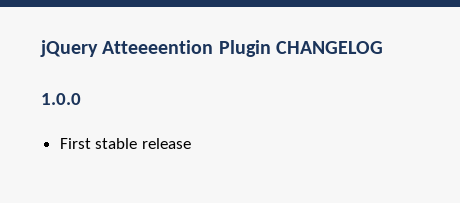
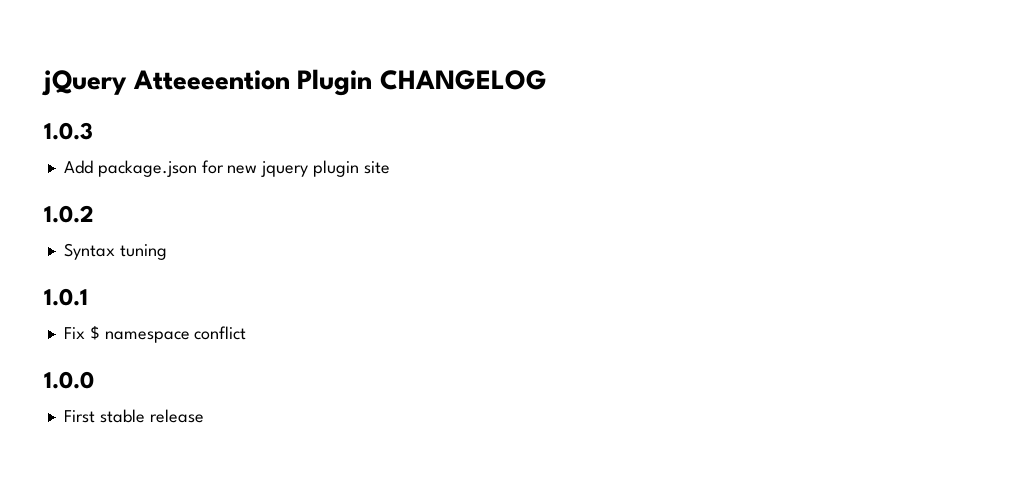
+ 1.0.3
+ Add package.json for new jquery plugin site
+ 1.0.2
+ Syntax tuning
+ 1.0.1
+ Fix $ namespace conflict

